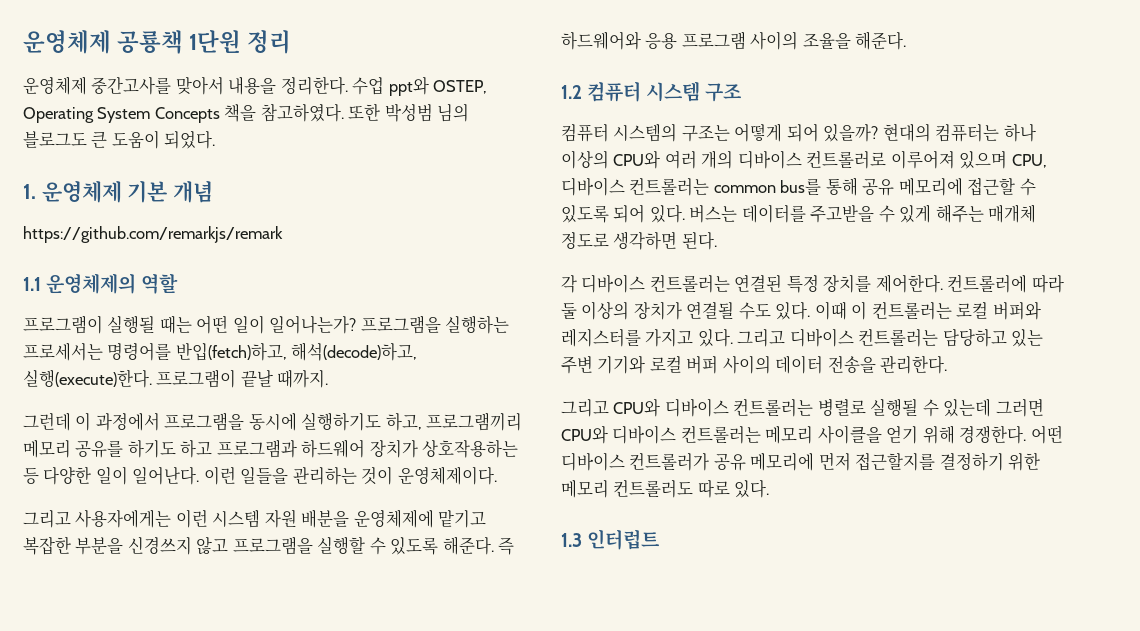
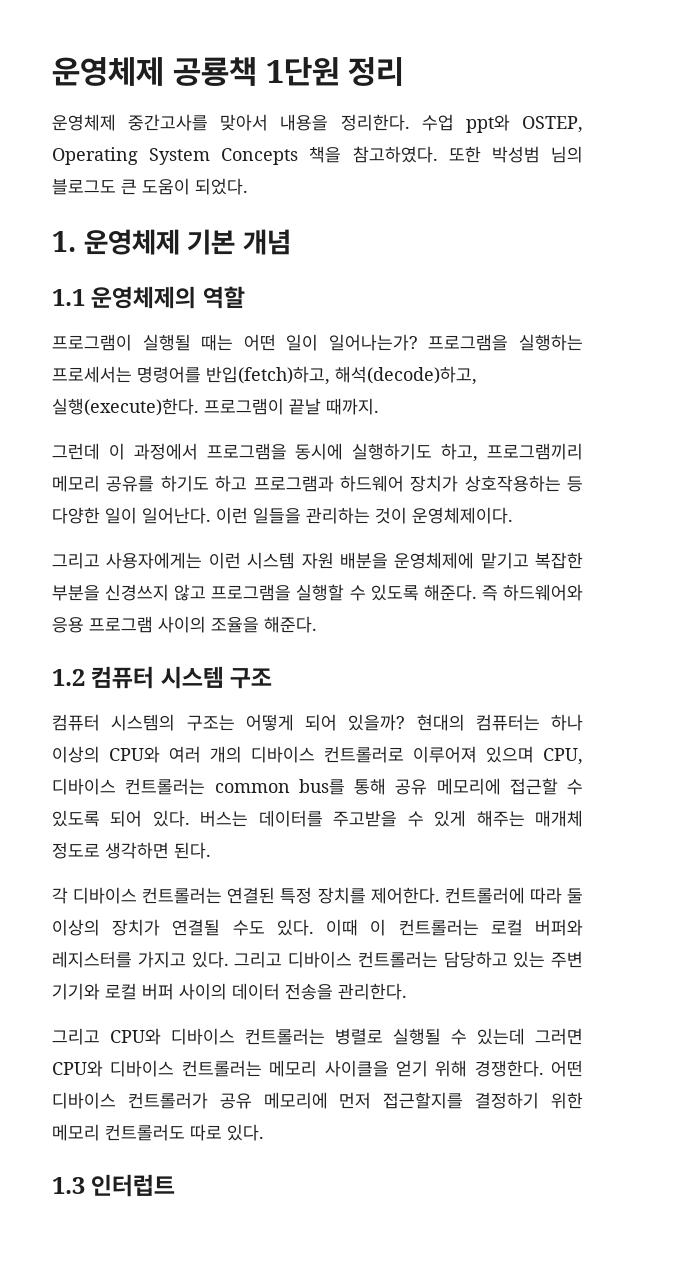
- https://github.com/remarkjs/remark

